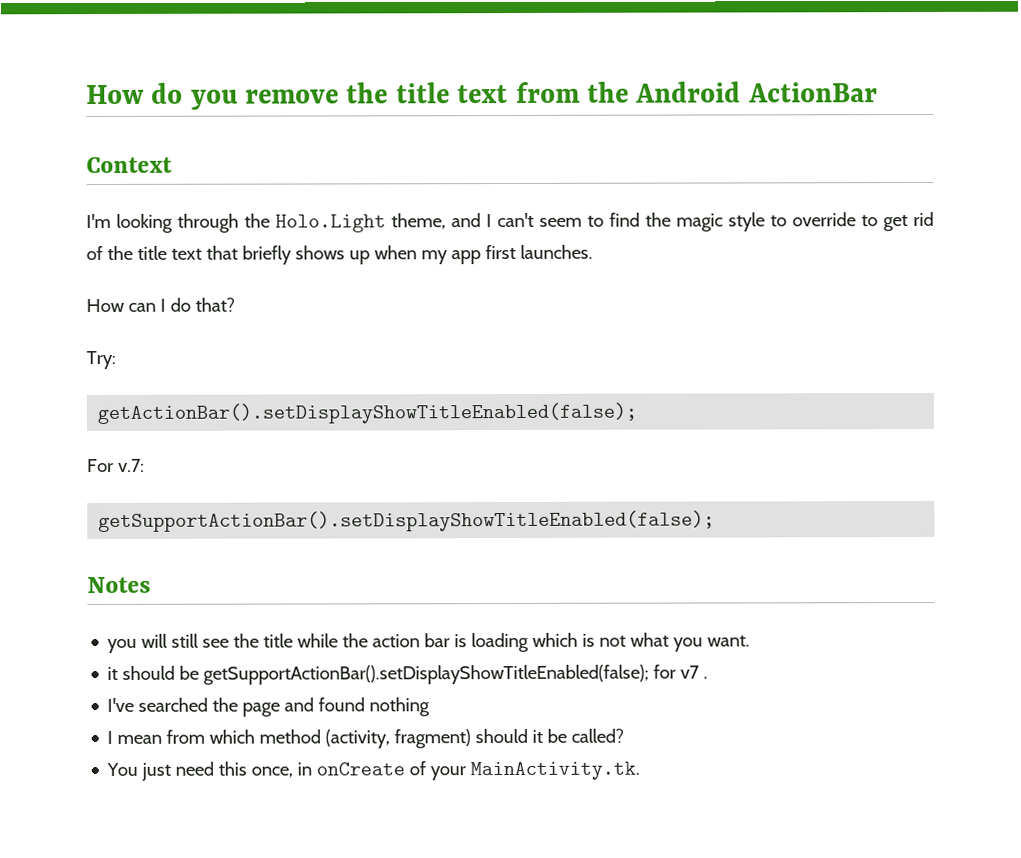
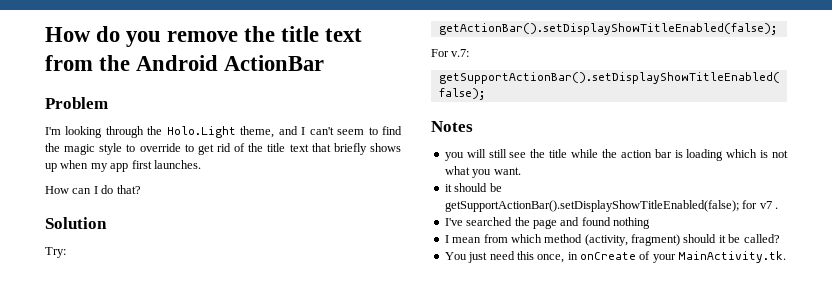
- Context
+ Problem
+ Solution

